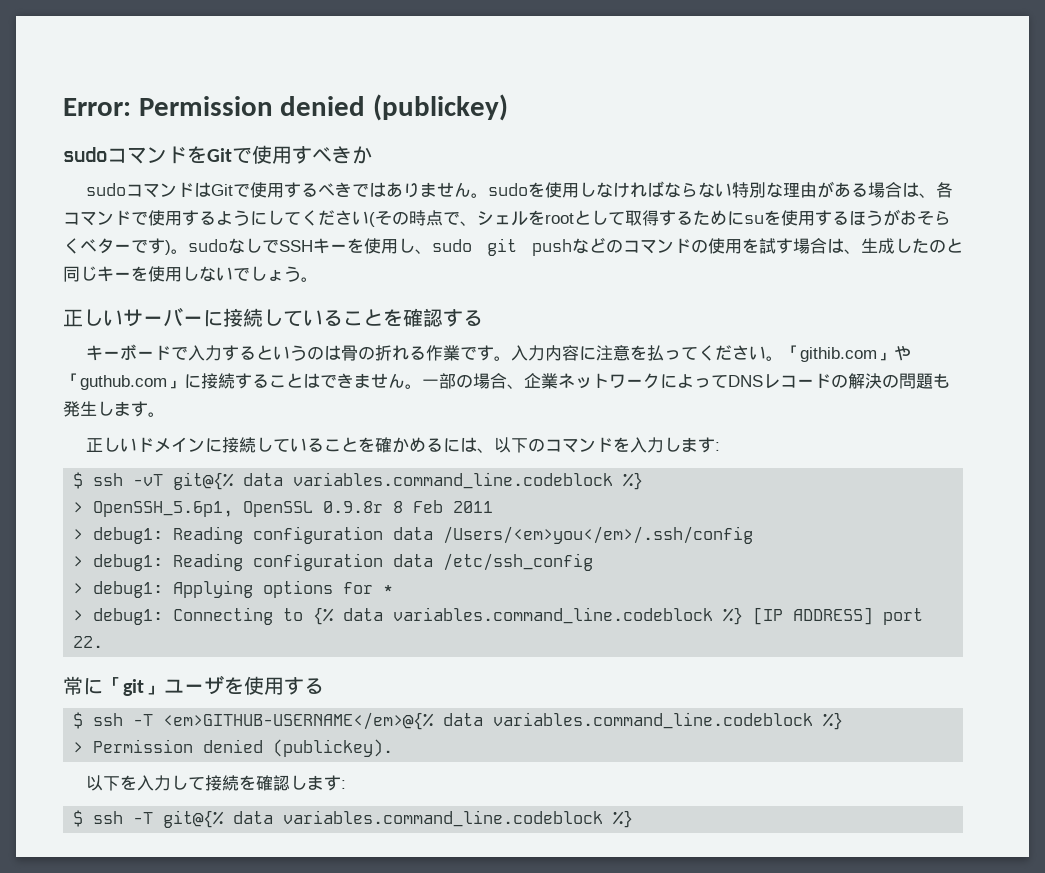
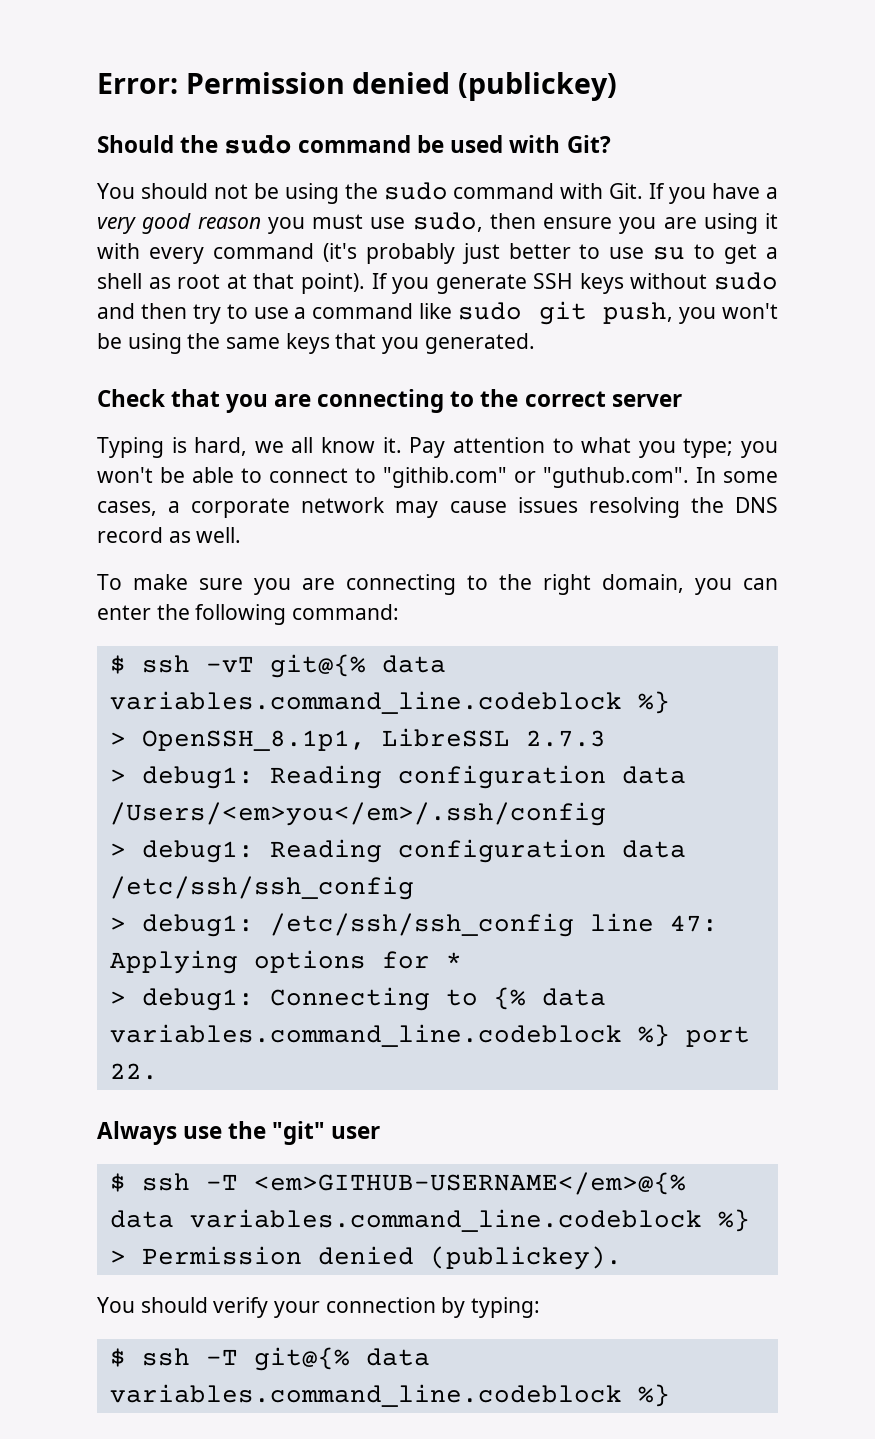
- sudoコマンドをGitで使用すべきか
- sudoコマンドはGitで使用するべきではありません。sudoを使用しなければならない特別な理由がある場合は、各コマンドで使用するようにしてください(その時点で、シェルをrootとして取得するためにsuを使用するほうがおそらくベターです)。sudoなしでSSHキーを使用し、sudo git pushなどのコマンドの使用を試す場合は、生成したのと同じキーを使用しないでしょう。
- 正しいサーバーに接続していることを確認する
- キーボードで入力するというのは骨の折れる作業です。入力内容に注意を払ってください。「githib.com」や「guthub.com」に接続することはできません。一部の場合、企業ネットワークによってDNSレコードの解決の問題も発生します。
- 正しいドメインに接続していることを確かめるには、以下のコマンドを入力します:
+ Should the sudo command be used with Git?
+ You should not be using the sudo command with Git. If you have a very good reason you must use sudo, then ensure you are using it with every command (it's probably just better to use su to get a shell as root at that point). If you generate SSH keys without sudo and then try to use a command like sudo git push, you won't be using the same keys that you generated.
+ Check that you are connecting to the correct server
+ Typing is hard, we all know it. Pay attention to what you type; you won't be able to connect to "githib.com" or "guthub.com". In some cases, a corporate network may cause issues resolving the DNS record as well.
+ To make sure you are connecting to the right domain, you can enter the following command:
- > OpenSSH_5.6p1, OpenSSL 0.9.8r 8 Feb 2011
+ > OpenSSH_8.1p1, LibreSSL 2.7.3
- > debug1: Reading configuration data /etc/ssh_config
- > debug1: Applying options for *
+ > debug1: Reading configuration data /etc/ssh/ssh_config
+ > debug1: /etc/ssh/ssh_config line 47: Applying options for *
- > debug1: Connecting to {% data variables.command_line.codeblock %} [IP ADDRESS] port 22.
+ > debug1: Connecting to {% data variables.command_line.codeblock %} port 22.
- 常に「git」ユーザを使用する
+ Always use the "git" user
- 以下を入力して接続を確認します:
+ You should verify your connection by typing:

